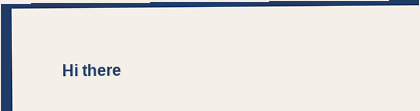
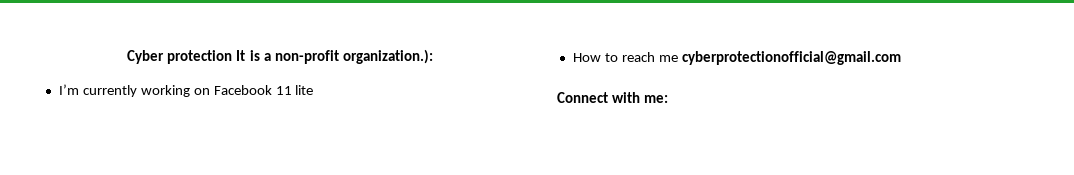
- Hi there
+ Cyber protection It is a non-profit organization.):
+ I’m currently working on Facebook 11 lite
+ How to reach me cyberprotectionofficial@gmail.com
+ Connect with me:

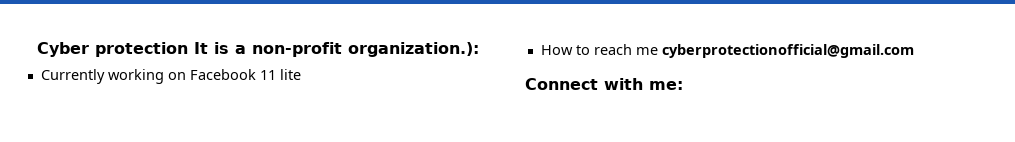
- I’m currently working on Facebook 11 lite
+ Currently working on Facebook 11 lite

